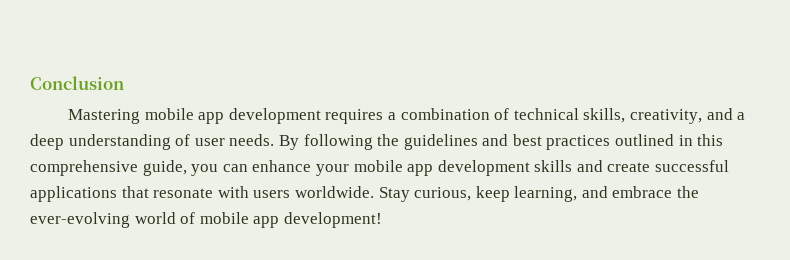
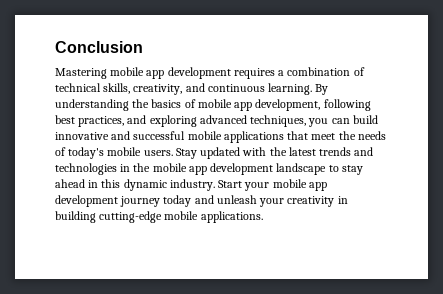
- Mastering mobile app development requires a combination of technical skills, creativity, and a deep understanding of user needs. By following the guidelines and best practices outlined in this comprehensive guide, you can enhance your mobile app development skills and create successful applications that resonate with users worldwide. Stay curious, keep learning, and embrace the ever-evolving world of mobile app development!
+ Mastering mobile app development requires a combination of technical skills, creativity, and continuous learning. By understanding the basics of mobile app development, following best practices, and exploring advanced techniques, you can build innovative and successful mobile applications that meet the needs of today's mobile users. Stay updated with the latest trends and technologies in the mobile app development landscape to stay ahead in this dynamic industry. Start your mobile app development journey today and unleash your creativity in building cutting-edge mobile applications.

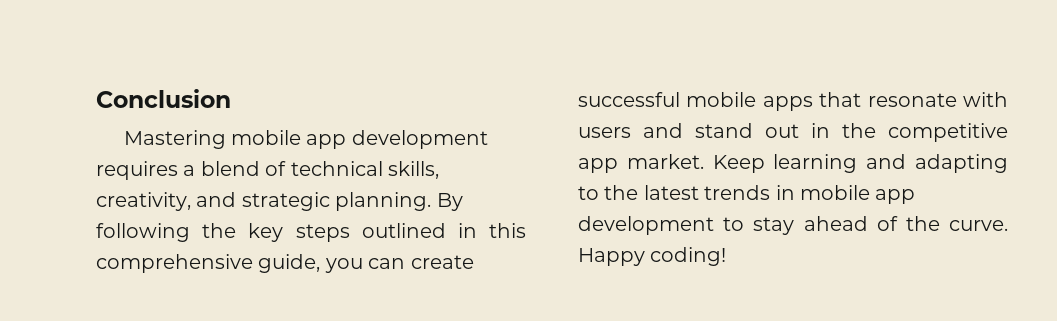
- Mastering mobile app development requires a combination of technical skills, creativity, and continuous learning. By understanding the basics of mobile app development, following best practices, and exploring advanced techniques, you can build innovative and successful mobile applications that meet the needs of today's mobile users. Stay updated with the latest trends and technologies in the mobile app development landscape to stay ahead in this dynamic industry. Start your mobile app development journey today and unleash your creativity in building cutting-edge mobile applications.
+ Mastering mobile app development requires a blend of technical skills, creativity, and strategic planning. By following the key steps outlined in this comprehensive guide, you can create successful mobile apps that resonate with users and stand out in the competitive app market. Keep learning and adapting to the latest trends in mobile app development to stay ahead of the curve. Happy coding!

